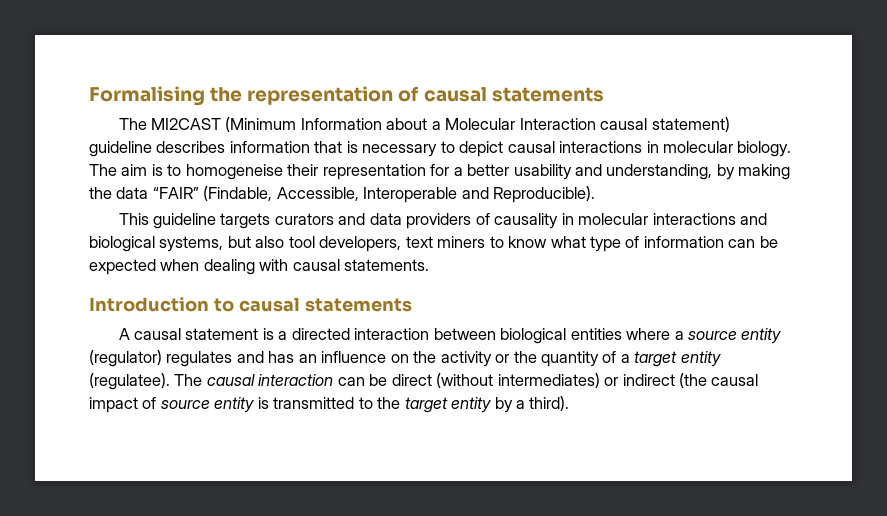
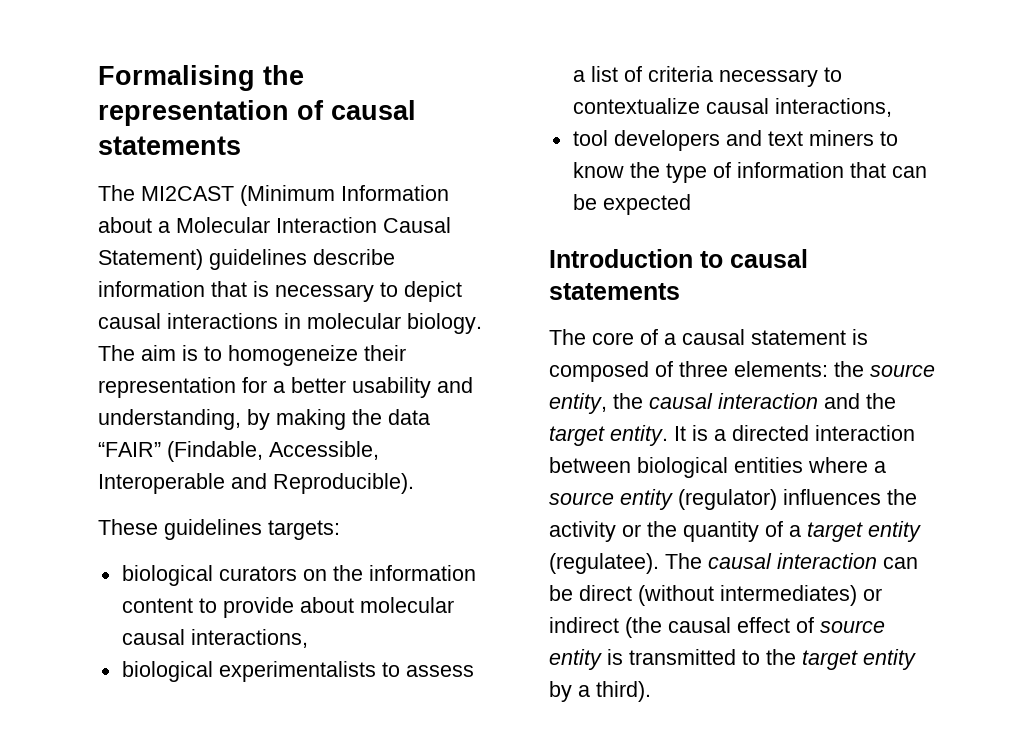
- The MI2CAST (Minimum Information about a Molecular Interaction causal statement) guideline describes information that is necessary to depict causal interactions in molecular biology.
+ The MI2CAST (Minimum Information about a Molecular Interaction Causal Statement) guidelines describe information that is necessary to depict causal interactions in molecular biology.
- The aim is to homogeneise their representation for a better usability and understanding, by making the data “FAIR” (Findable, Accessible, Interoperable and Reproducible).
+ The aim is to homogeneize their representation for a better usability and understanding, by making the data “FAIR” (Findable, Accessible, Interoperable and Reproducible).
- This guideline targets curators and data providers of causality in molecular interactions and biological systems, but also tool developers, text miners to know what type of information can be expected when dealing with causal statements.
+ These guidelines targets:
+ biological curators on the information content to provide about molecular causal interactions,
+ biological experimentalists to assess a list of criteria necessary to contextualize causal interactions,
+ tool developers and text miners to know the type of information that can be expected
- A causal statement is a directed interaction between biological entities where a source entity (regulator) regulates and has an influence on the activity or the quantity of a target entity (regulatee).
+ The core of a causal statement is composed of three elements: the source entity, the causal interaction and the target entity. It is a directed interaction between biological entities where a source entity (regulator) influences the activity or the quantity of a target entity (regulatee).
- The causal interaction can be direct (without intermediates) or indirect (the causal impact of source entity is transmitted to the target entity by a third).
+ The causal interaction can be direct (without intermediates) or indirect (the causal effect of source entity is transmitted to the target entity by a third).

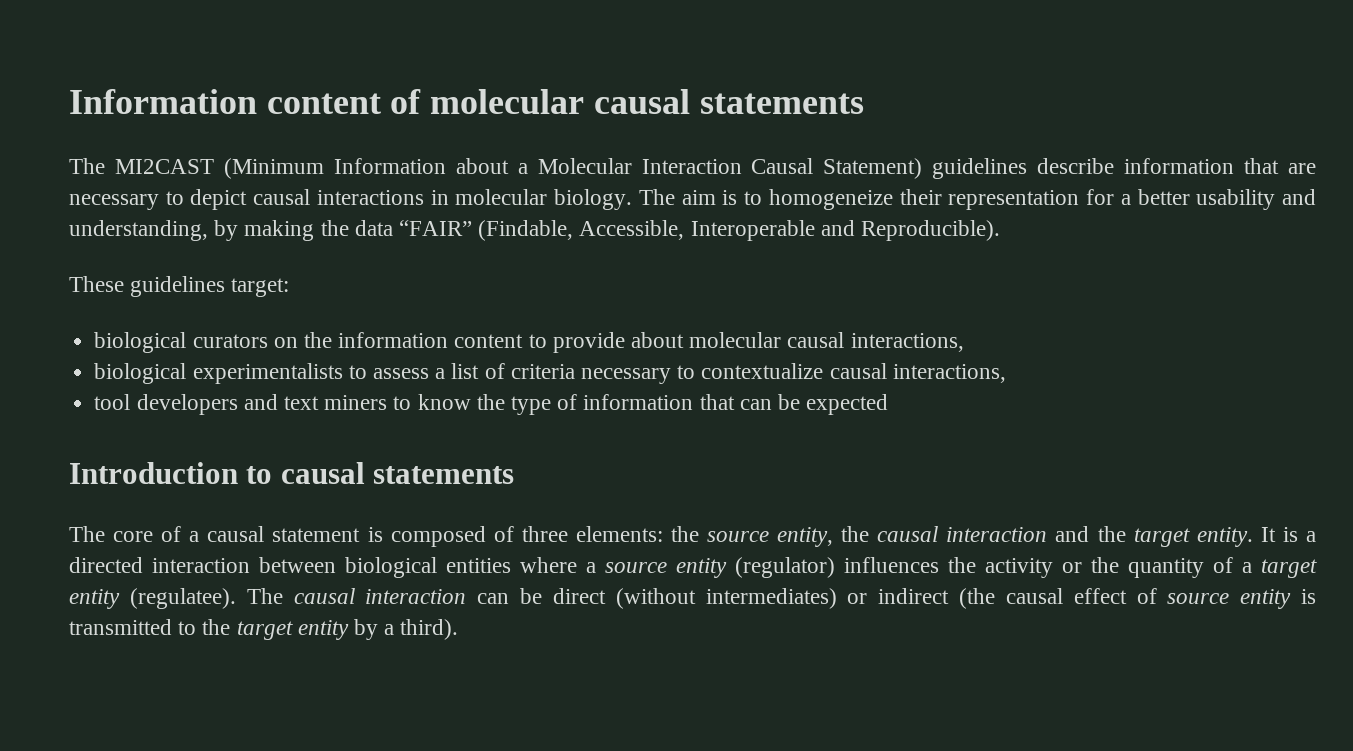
- Formalising the representation of causal statements
+ Information content of molecular causal statements
- The MI2CAST (Minimum Information about a Molecular Interaction Causal Statement) guidelines describe information that is necessary to depict causal interactions in molecular biology.
+ The MI2CAST (Minimum Information about a Molecular Interaction Causal Statement) guidelines describe information that are necessary to depict causal interactions in molecular biology.
- These guidelines targets:
+ These guidelines target:

